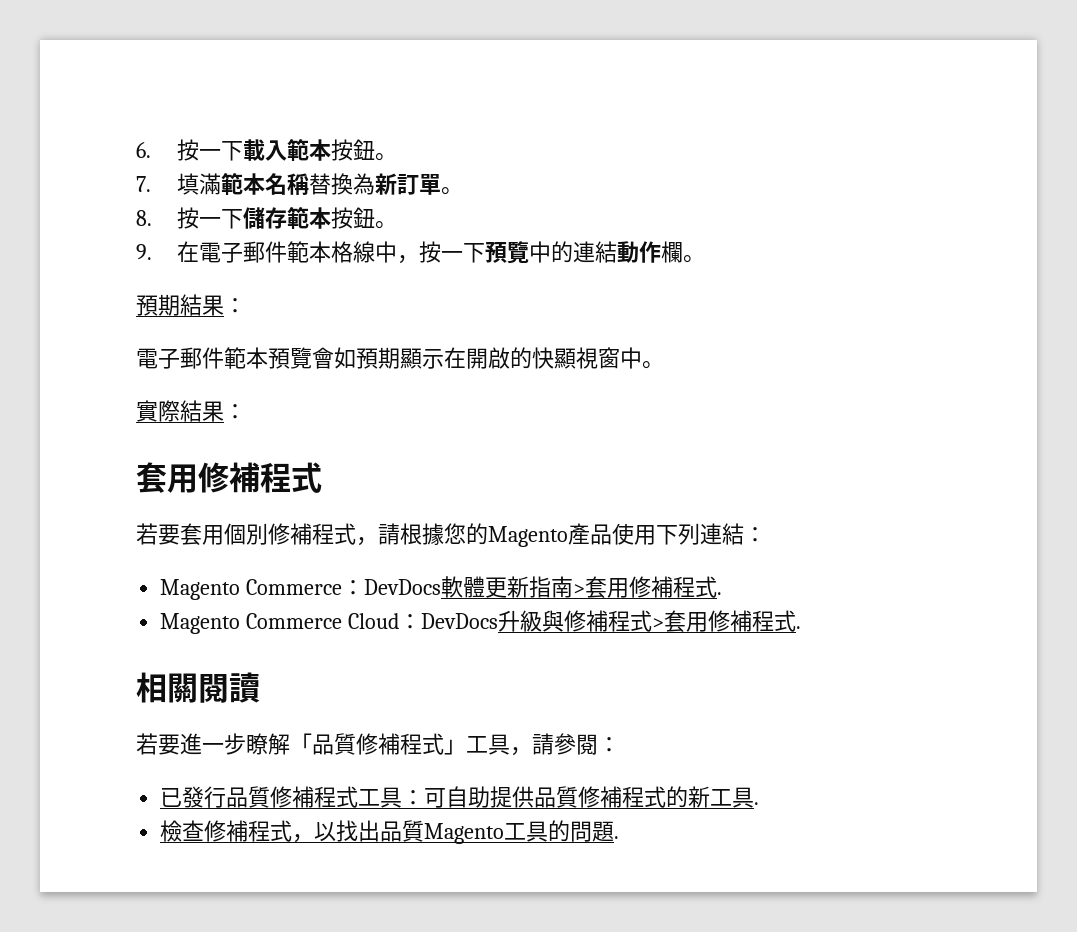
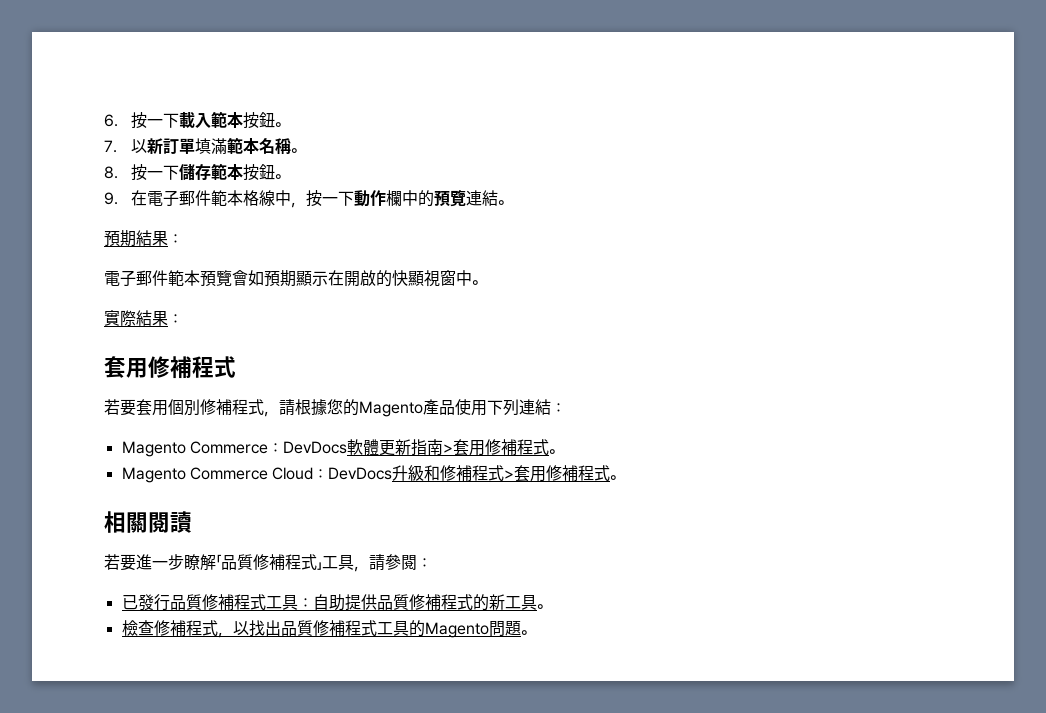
- 7.填滿範本名稱替換為新訂單。
+ 7.以新訂單填滿範本名稱。
- 9.在電子郵件範本格線中，按一下預覽中的連結動作欄。
+ 9.在電子郵件範本格線中，按一下動作欄中的預覽連結。
- Magento Commerce：DevDocs軟體更新指南>套用修補程式.
+ Magento Commerce：DevDocs軟體更新指南>套用修補程式。
- Magento Commerce Cloud：DevDocs升級與修補程式>套用修補程式.
+ Magento Commerce Cloud：DevDocs升級和修補程式>套用修補程式。
- 已發行品質修補程式工具：可自助提供品質修補程式的新工具.
+ 已發行品質修補程式工具：自助提供品質修補程式的新工具。
- 檢查修補程式，以找出品質Magento工具的問題.
+ 檢查修補程式，以找出品質修補程式工具的Magento問題。

